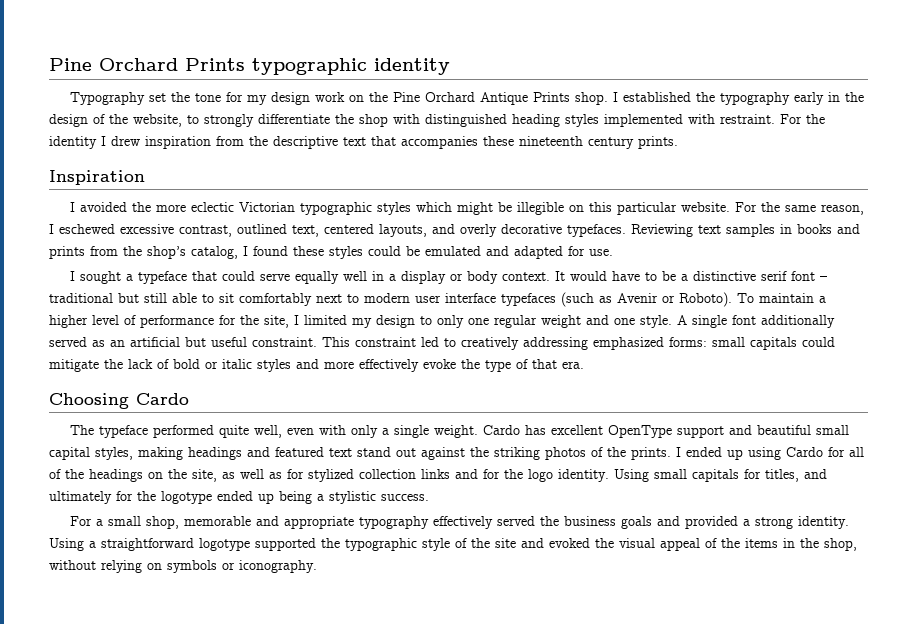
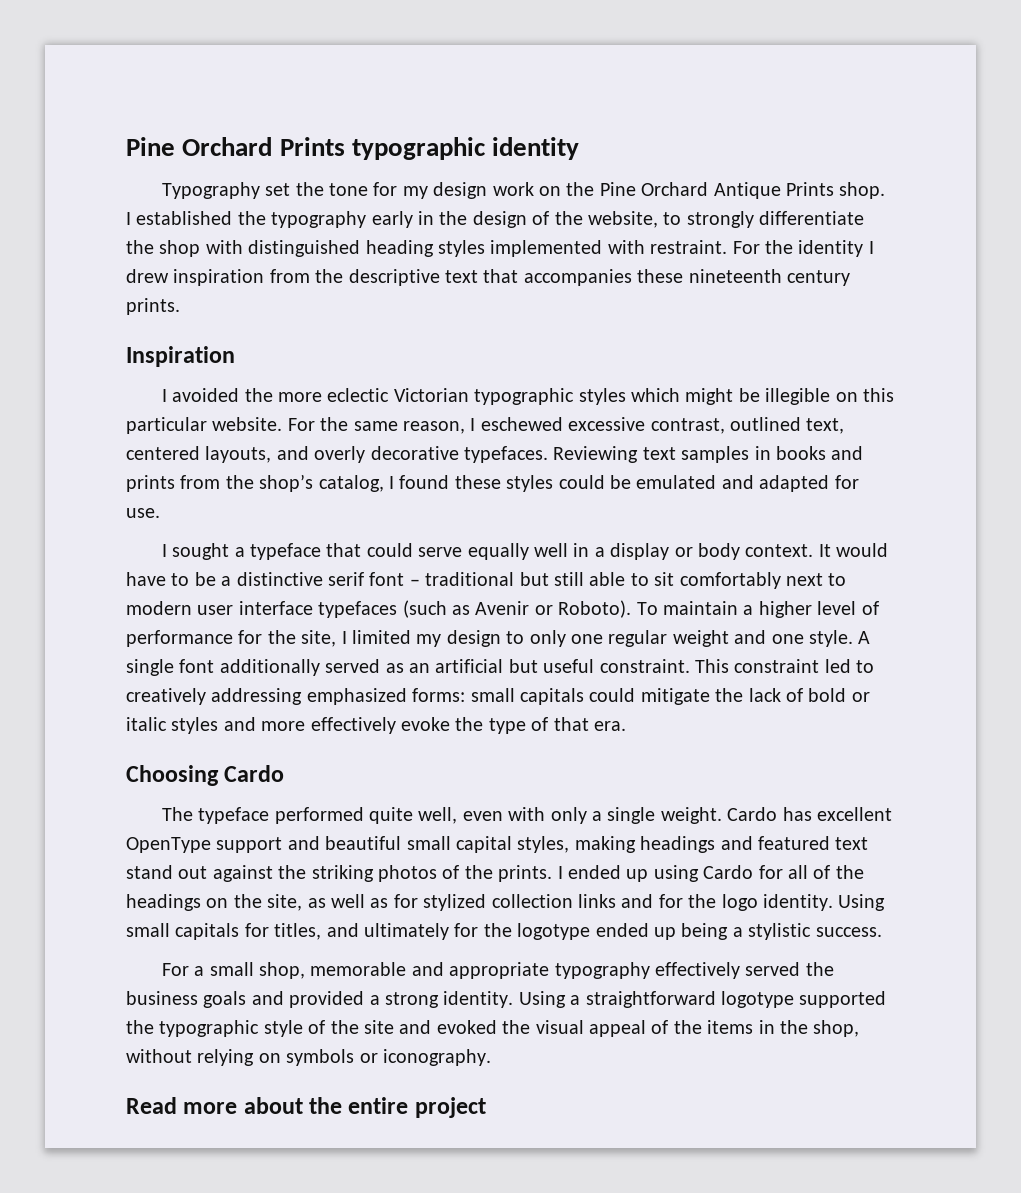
+ Read more about the entire project

